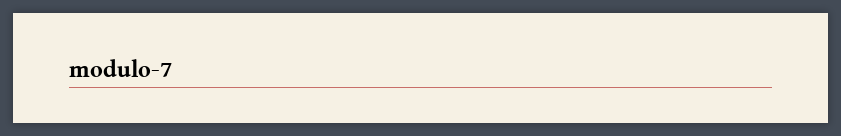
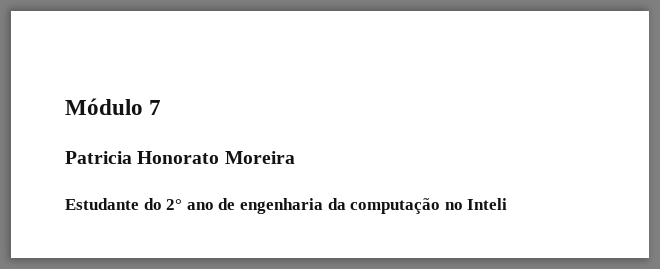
- modulo-7
+ Módulo 7
+ Patricia Honorato Moreira
+ Estudante do 2° ano de engenharia da computação no Inteli

